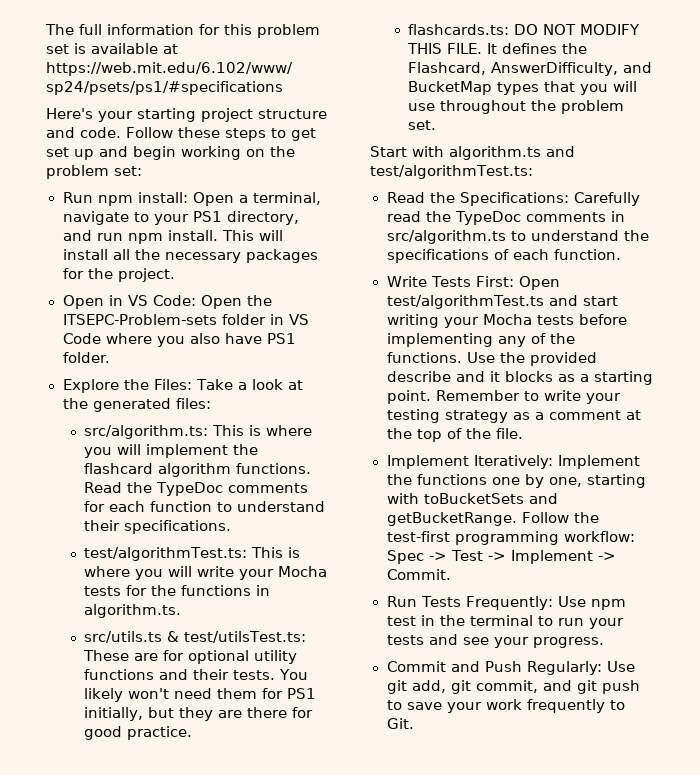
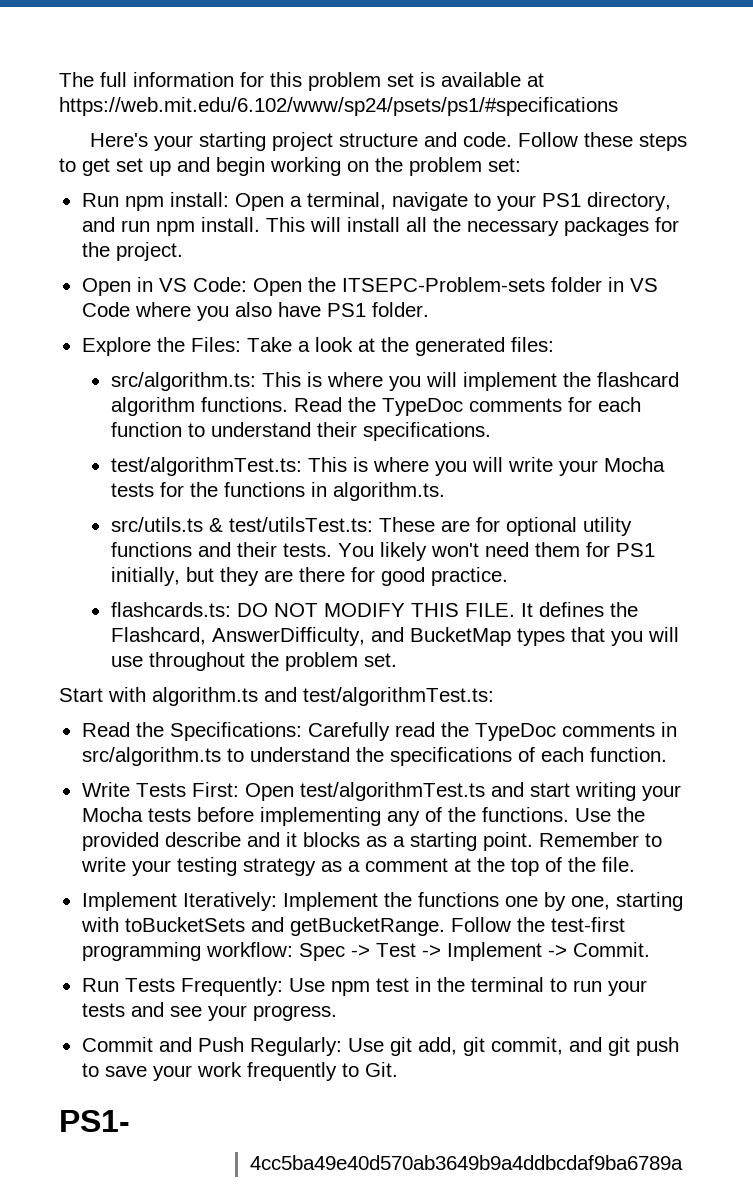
+ PS1-
+ 4cc5ba49e40d570ab3649b9a4ddbcdaf9ba6789a

